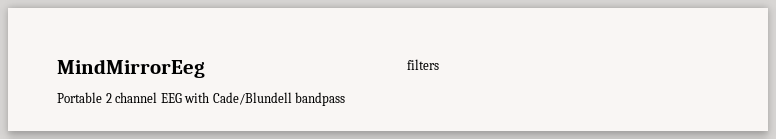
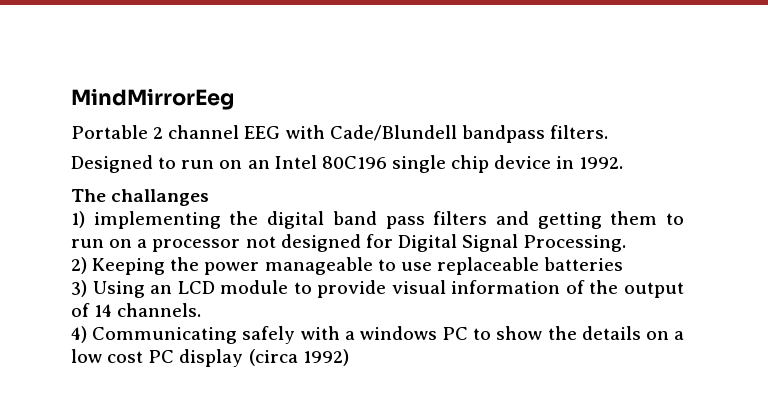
- Portable 2 channel EEG with Cade/Blundell bandpass filters
+ Portable 2 channel EEG with Cade/Blundell bandpass filters.
+ Designed to run on an Intel 80C196 single chip device in 1992.
+ The challanges
+ 1) implementing the digital band pass filters and getting them to run on a processor not designed for Digital Signal Processing.
+ 2) Keeping the power manageable to use replaceable batteries
+ 3) Using an LCD module to provide visual information of the output of 14 channels.
+ 4) Communicating safely with a windows PC to show the details on a low cost PC display (circa 1992)

